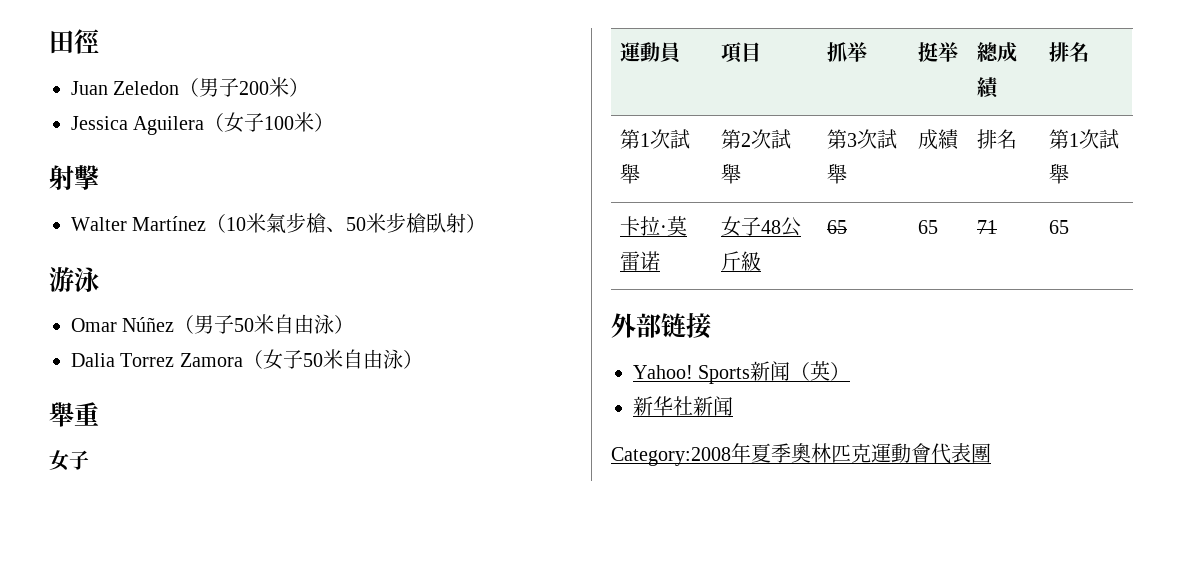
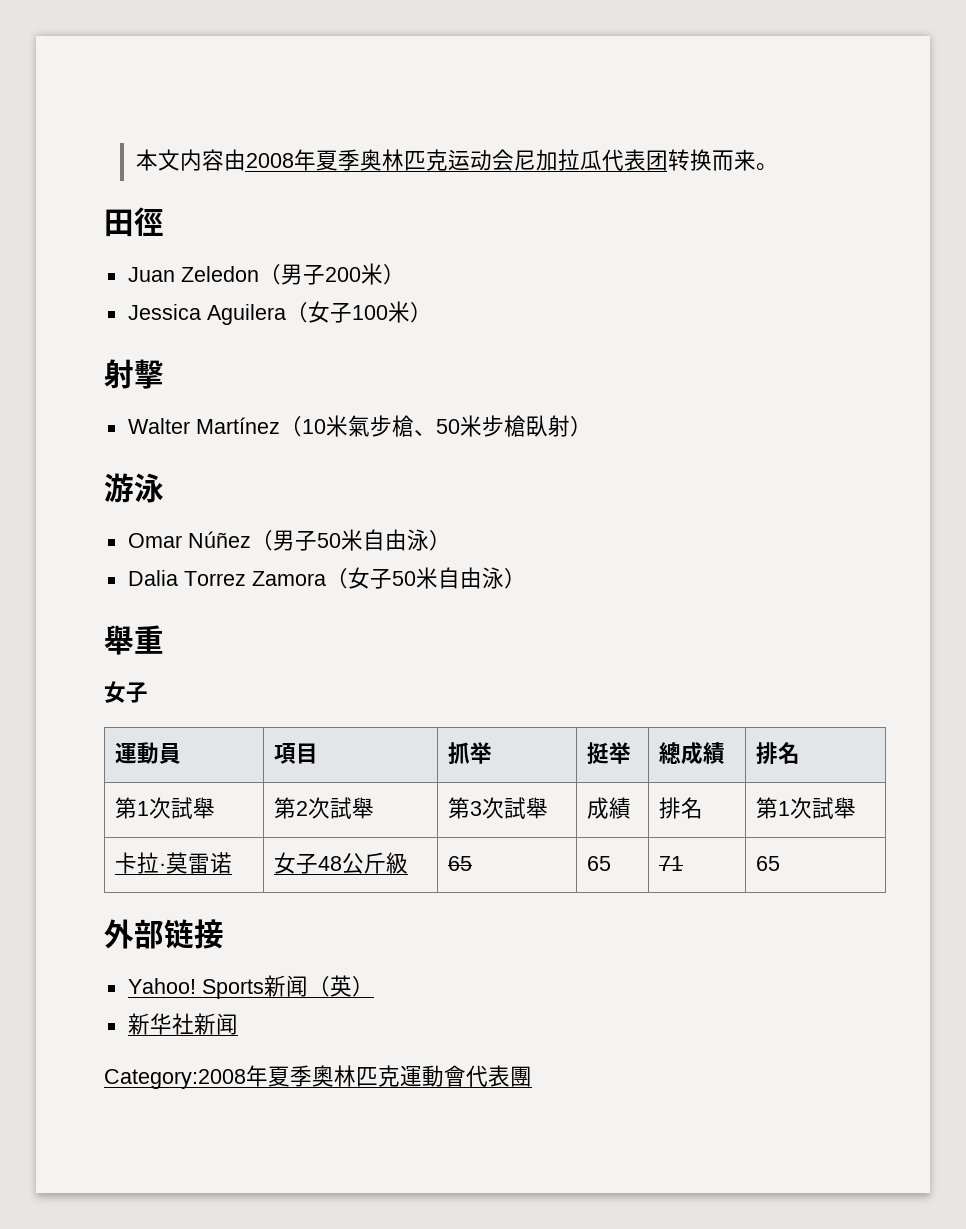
+ 本文内容由2008年夏季奥林匹克运动会尼加拉瓜代表团转换而来。

